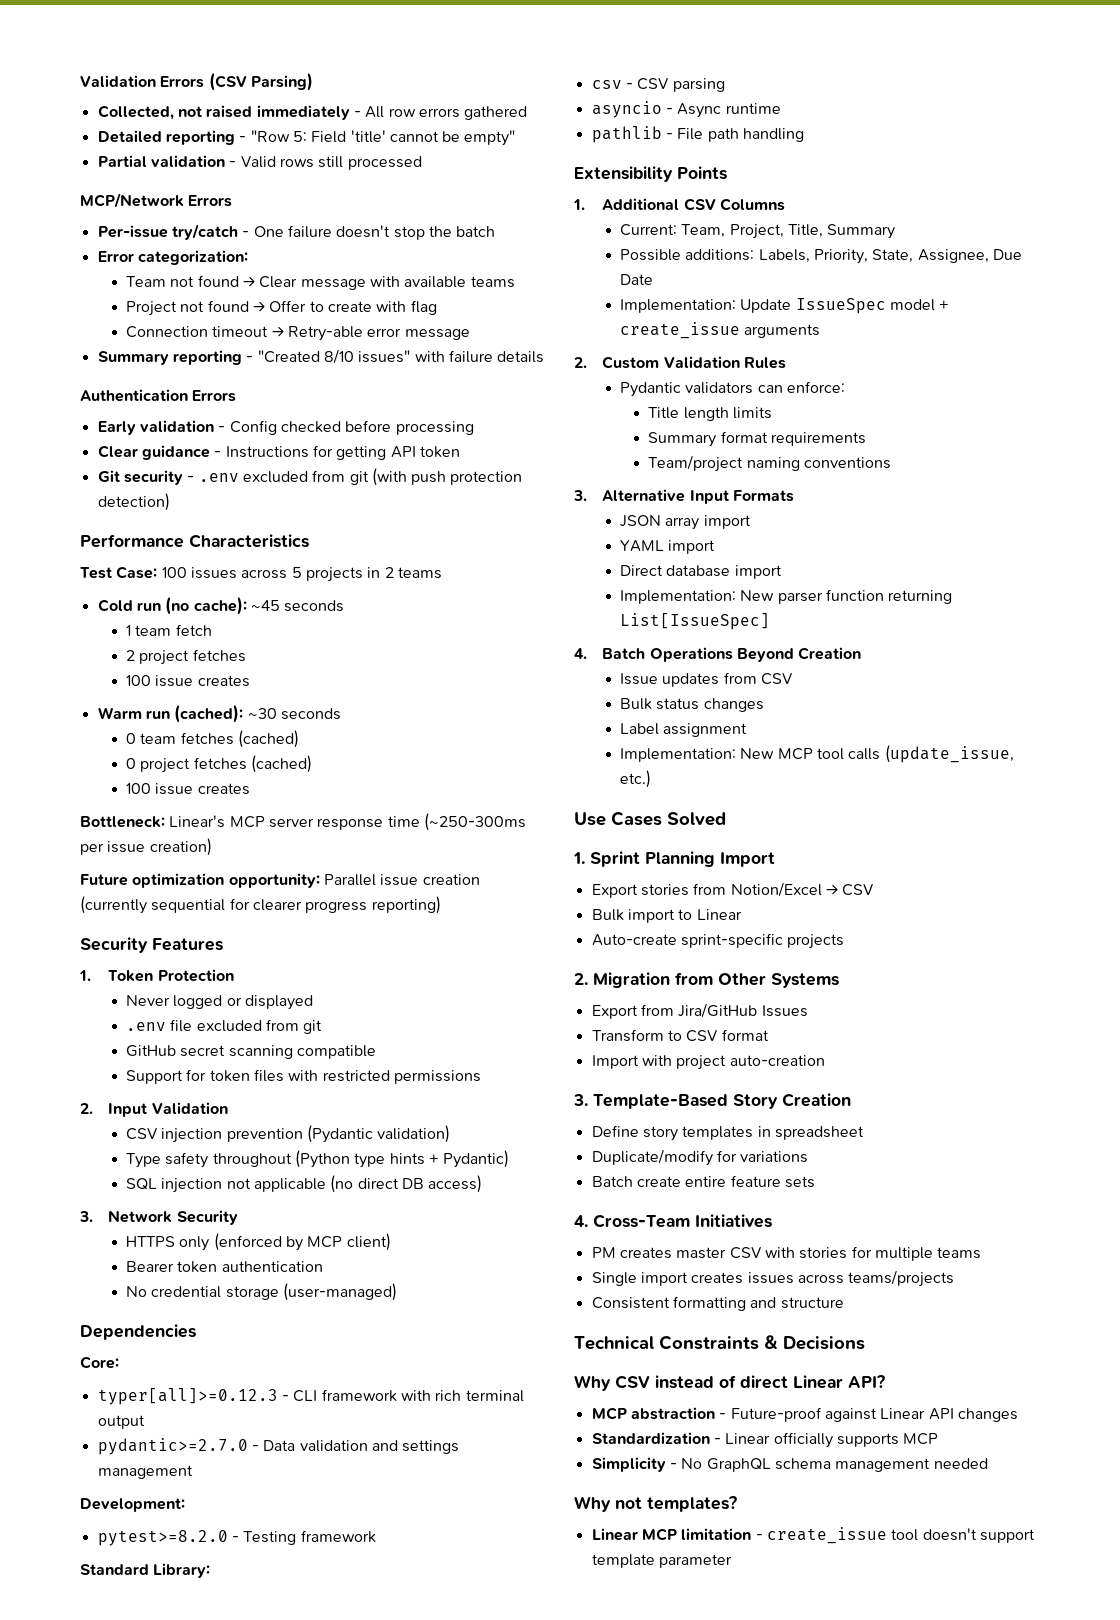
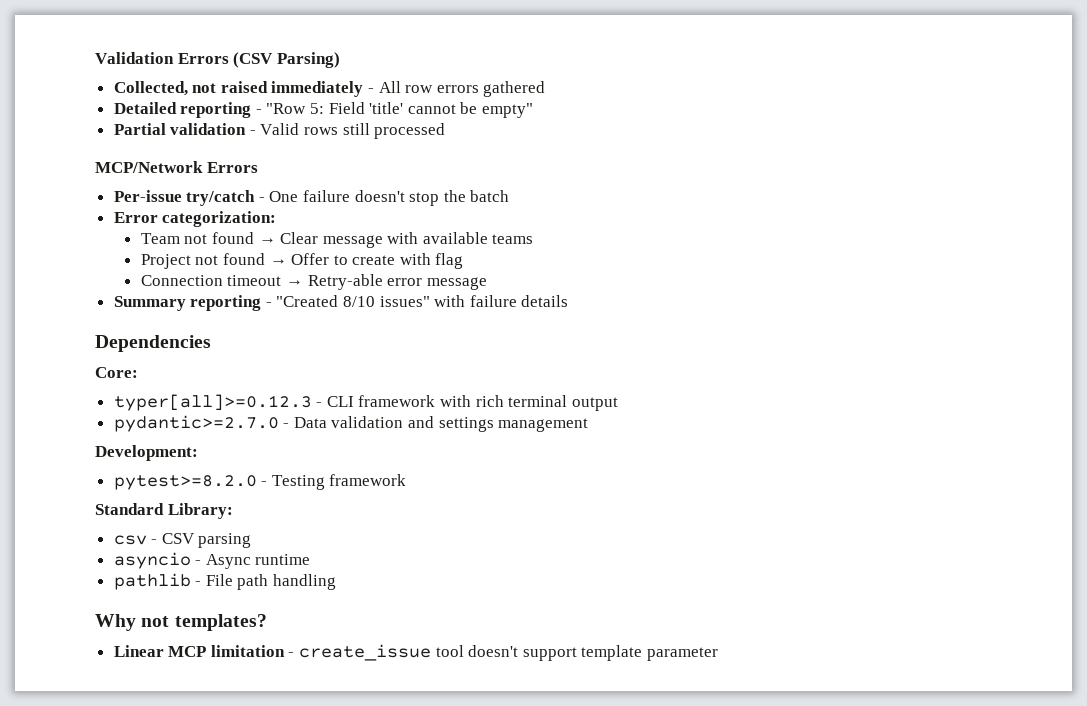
- Authentication Errors
- Early validation - Config checked before processing
- Clear guidance - Instructions for getting API token
- Git security - .env excluded from git (with push protection detection)
- Performance Characteristics
- Test Case: 100 issues across 5 projects in 2 teams
- Cold run (no cache): ~45 seconds
- 1 team fetch
- 2 project fetches
- 100 issue creates
- Warm run (cached): ~30 seconds
- 0 team fetches (cached)
- 0 project fetches (cached)
- 100 issue creates
- Bottleneck: Linear's MCP server response time (~250-300ms per issue creation)
- Future optimization opportunity: Parallel issue creation (currently sequential for clearer progress reporting)
- Security Features
- 1. Token Protection
- Never logged or displayed
- .env file excluded from git
- GitHub secret scanning compatible
- Support for token files with restricted permissions
- 2. Input Validation
- CSV injection prevention (Pydantic validation)
- Type safety throughout (Python type hints + Pydantic)
- SQL injection not applicable (no direct DB access)
- 3. Network Security
- HTTPS only (enforced by MCP client)
- Bearer token authentication
- No credential storage (user-managed)
- Extensibility Points
- 1. Additional CSV Columns
- Current: Team, Project, Title, Summary
- Possible additions: Labels, Priority, State, Assignee, Due Date
- Implementation: Update IssueSpec model + create_issue arguments
- 2. Custom Validation Rules
- Pydantic validators can enforce:
- Title length limits
- Summary format requirements
- Team/project naming conventions
- 3. Alternative Input Formats
- JSON array import
- YAML import
- Direct database import
- Implementation: New parser function returning List[IssueSpec]
- 4. Batch Operations Beyond Creation
- Issue updates from CSV
- Bulk status changes
- Label assignment
- Implementation: New MCP tool calls (update_issue, etc.)
- Use Cases Solved
- 1. Sprint Planning Import
- Export stories from Notion/Excel → CSV
- Bulk import to Linear
- Auto-create sprint-specific projects
- 2. Migration from Other Systems
- Export from Jira/GitHub Issues
- Transform to CSV format
- Import with project auto-creation
- 3. Template-Based Story Creation
- Define story templates in spreadsheet
- Duplicate/modify for variations
- Batch create entire feature sets
- 4. Cross-Team Initiatives
- PM creates master CSV with stories for multiple teams
- Single import creates issues across teams/projects
- Consistent formatting and structure
- Technical Constraints & Decisions
- Why CSV instead of direct Linear API?
- MCP abstraction - Future-proof against Linear API changes
- Standardization - Linear officially supports MCP
- Simplicity - No GraphQL schema management needed

